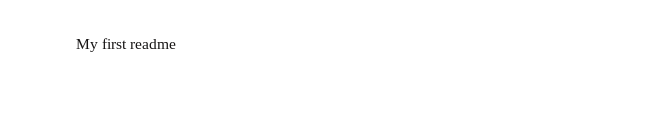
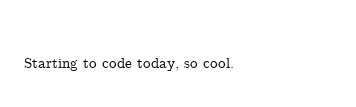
- My first readme
+ Starting to code today, so cool.

